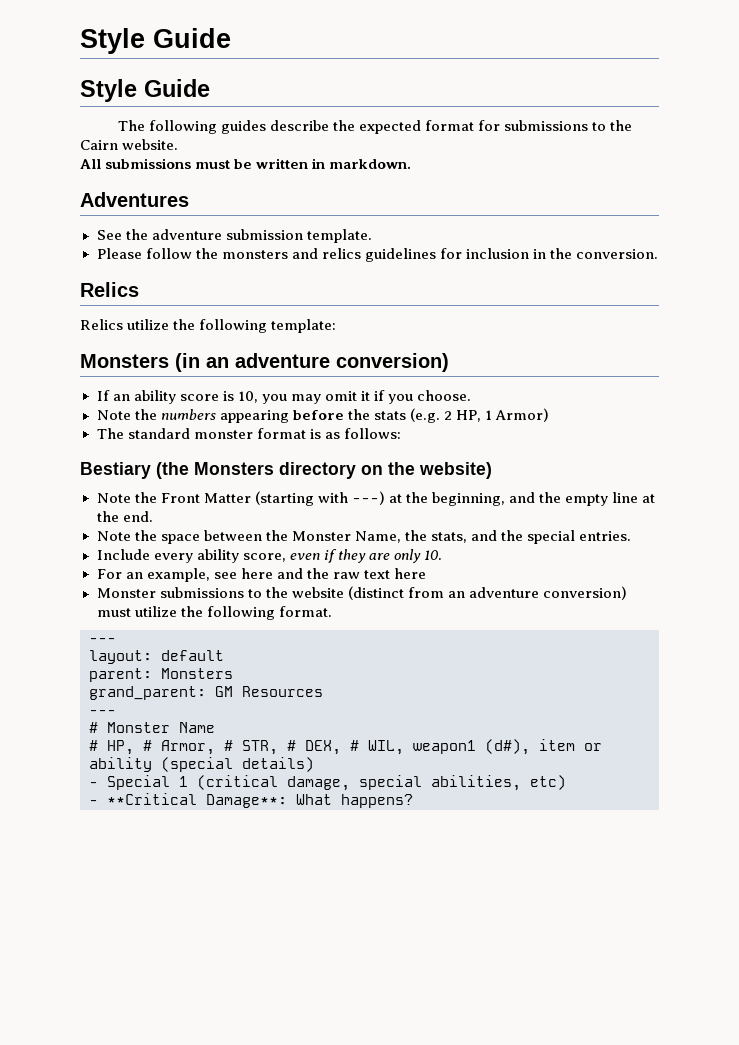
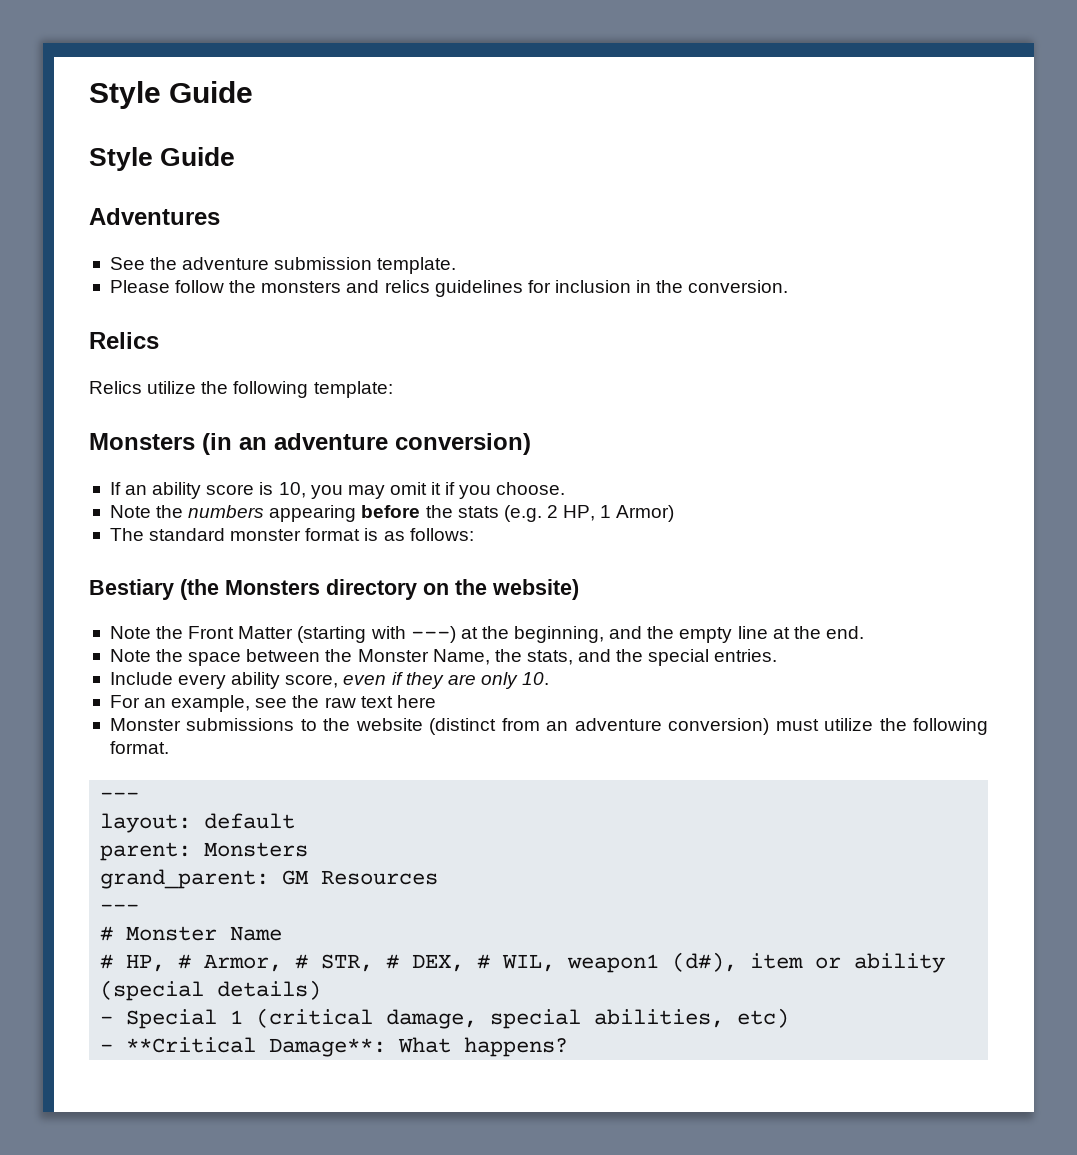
- The following guides describe the expected format for submissions to the Cairn website.
- All submissions must be written in markdown.
- For an example, see here and the raw text here
+ For an example, see the raw text here

